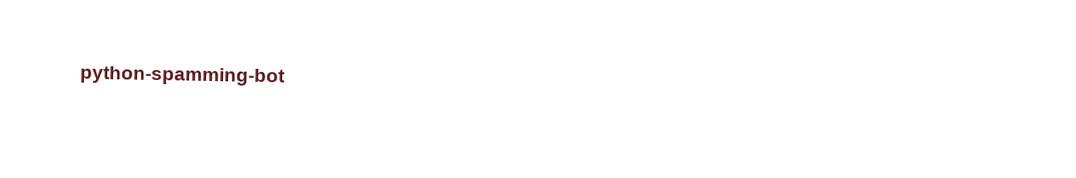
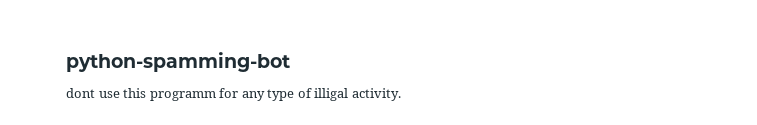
+ dont use this programm for any type of illigal activity.

